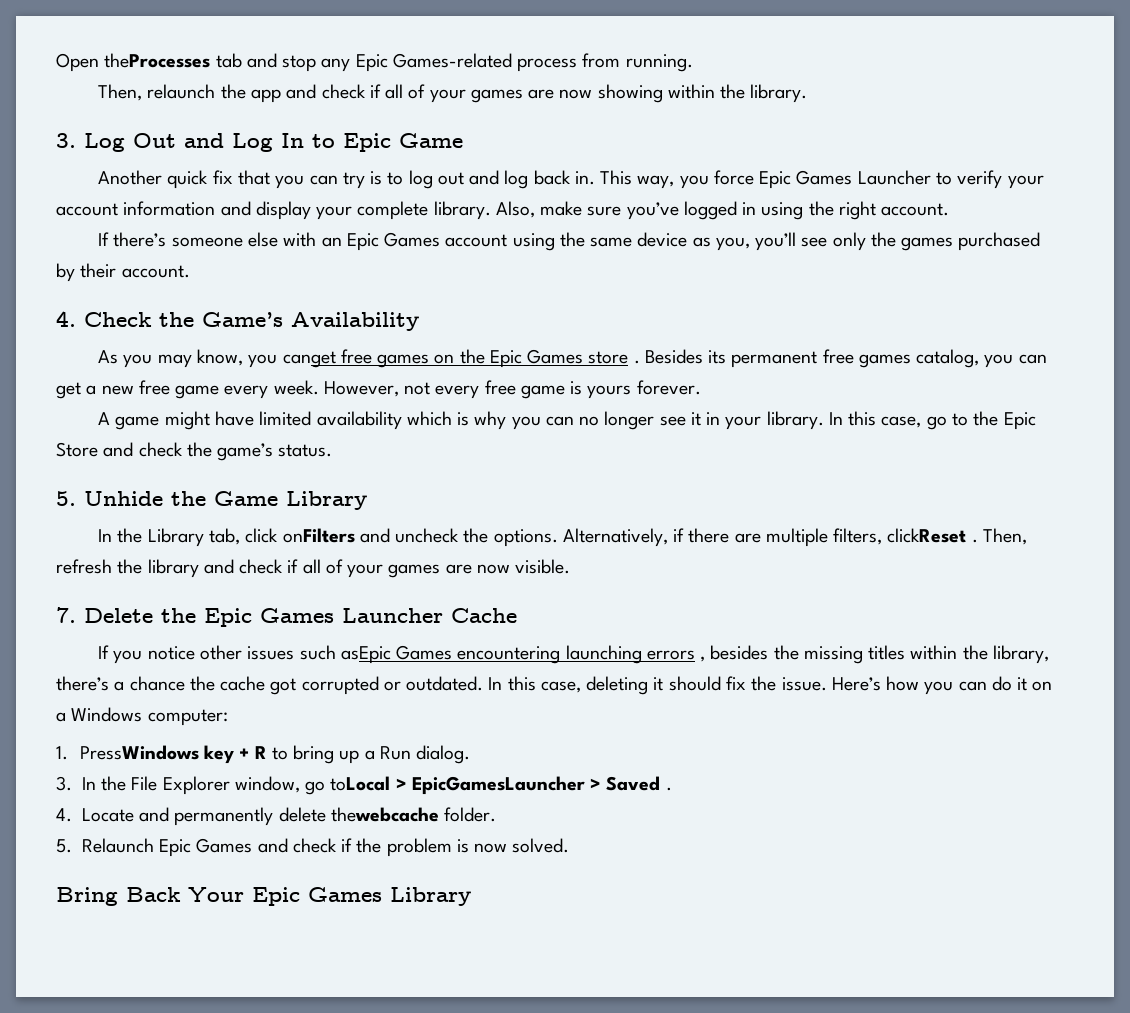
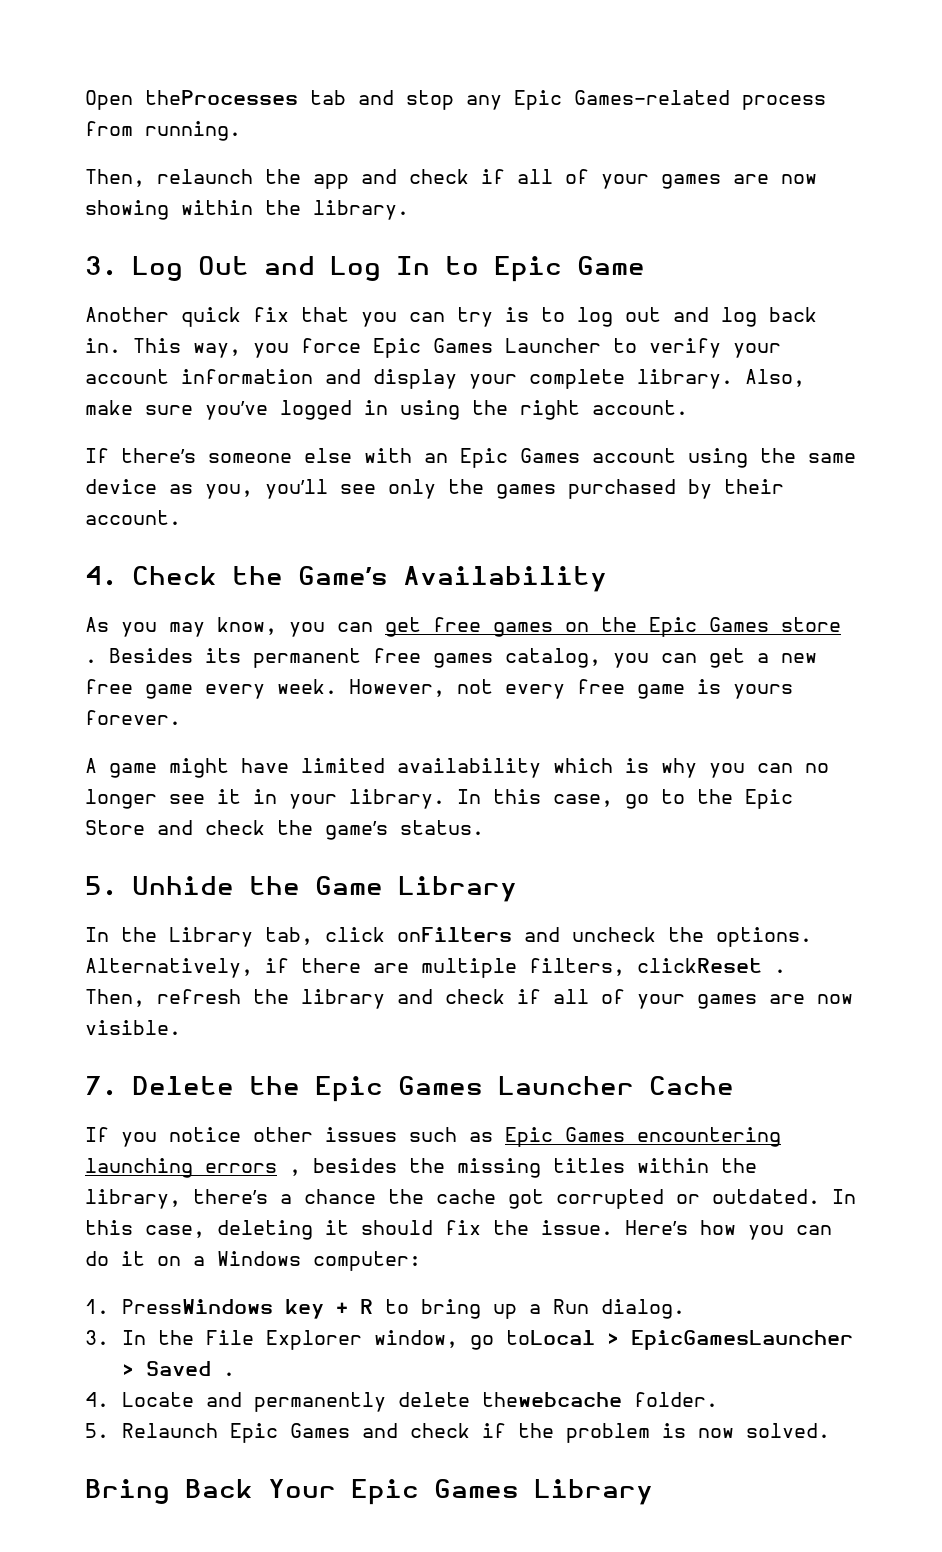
- As you may know, you canget free games on the Epic Games store .
+ As you may know, you can get free games on the Epic Games store .
- If you notice other issues such asEpic Games encountering launching errors , besides the missing titles within the library, there’s a chance the cache got corrupted or outdated.
+ If you notice other issues such as Epic Games encountering launching errors , besides the missing titles within the library, there’s a chance the cache got corrupted or outdated.

